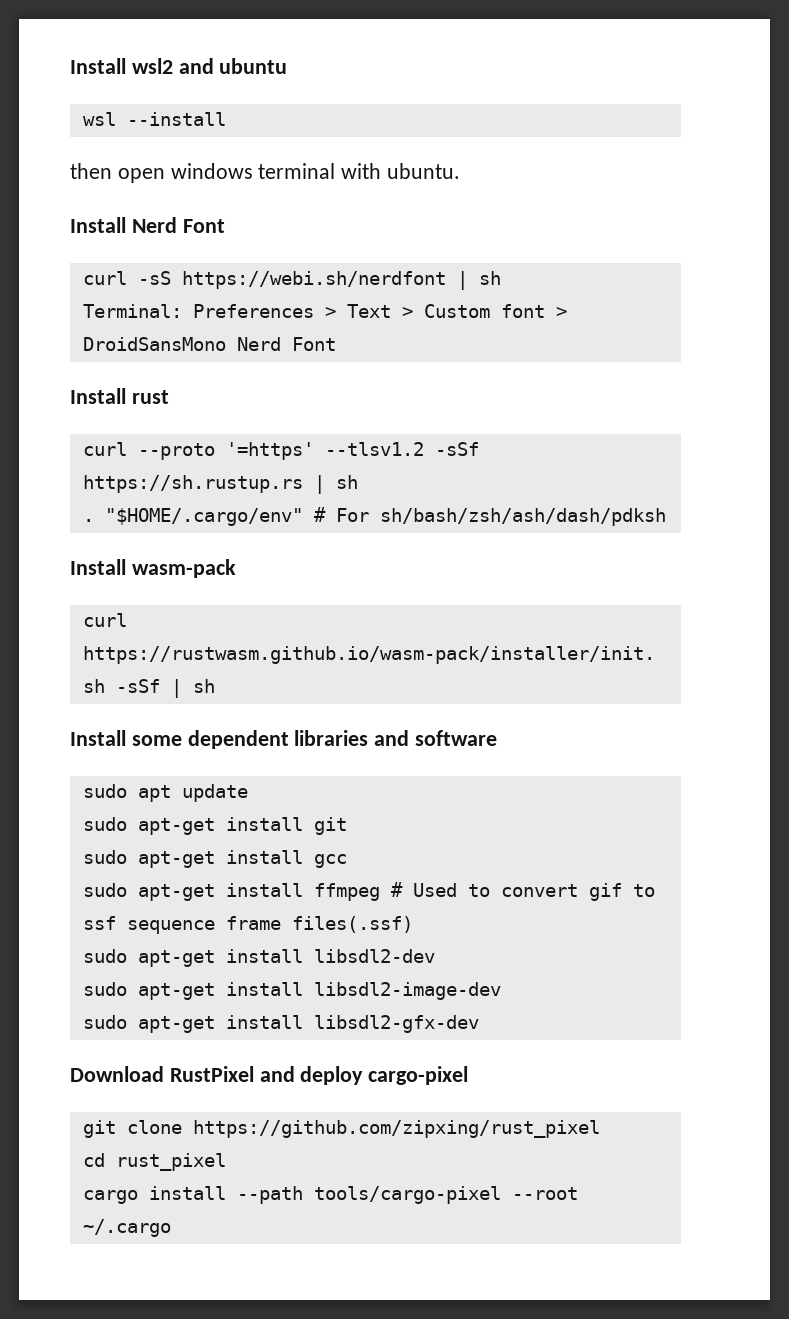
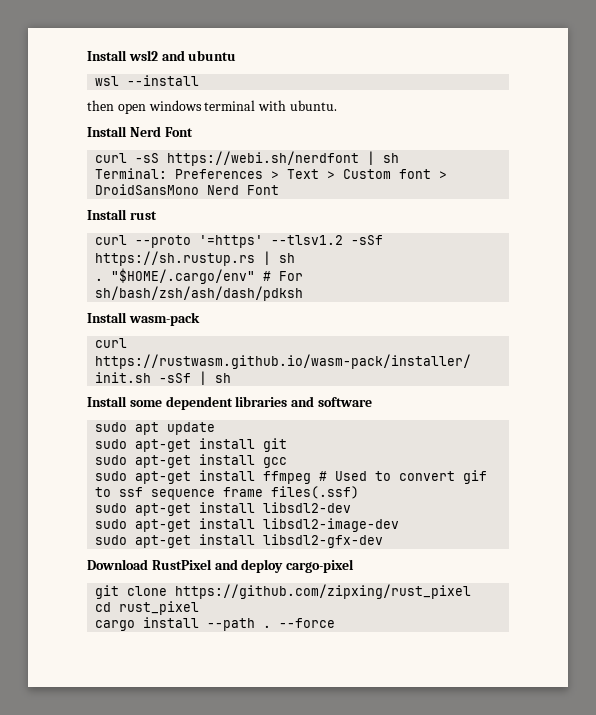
- cargo install --path tools/cargo-pixel --root ~/.cargo
+ cargo install --path . --force

